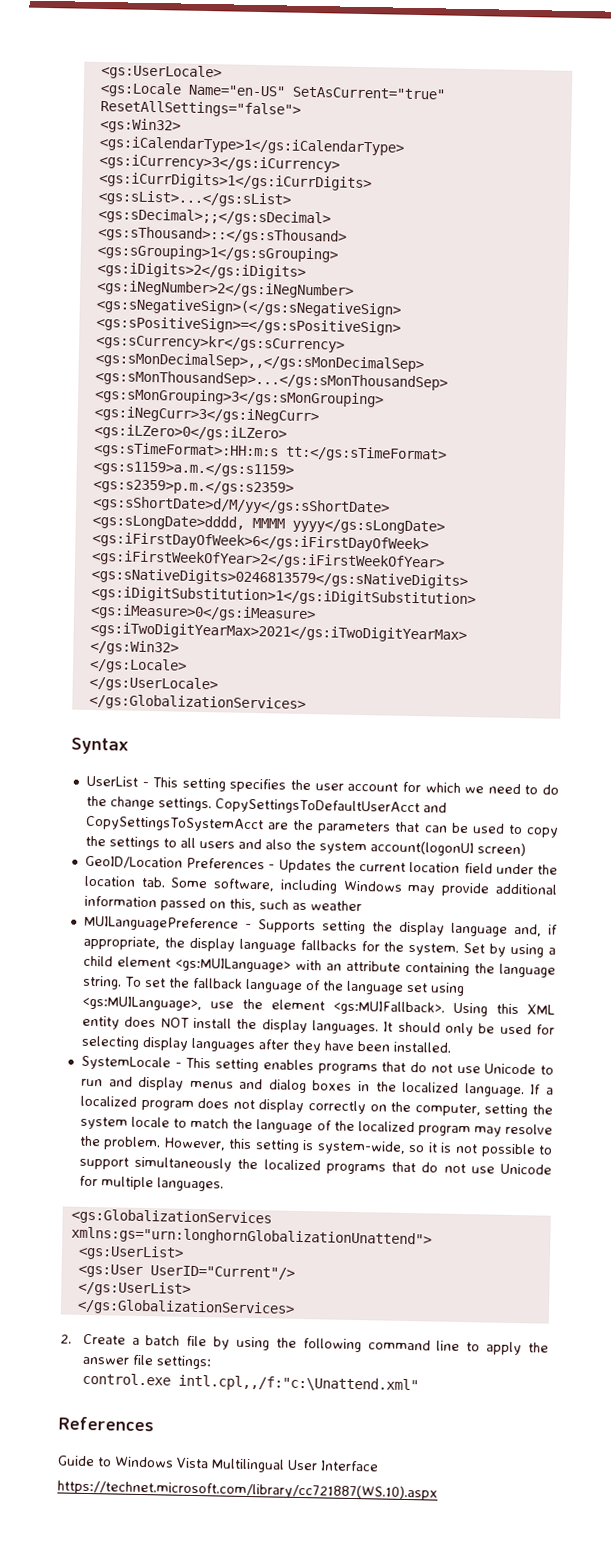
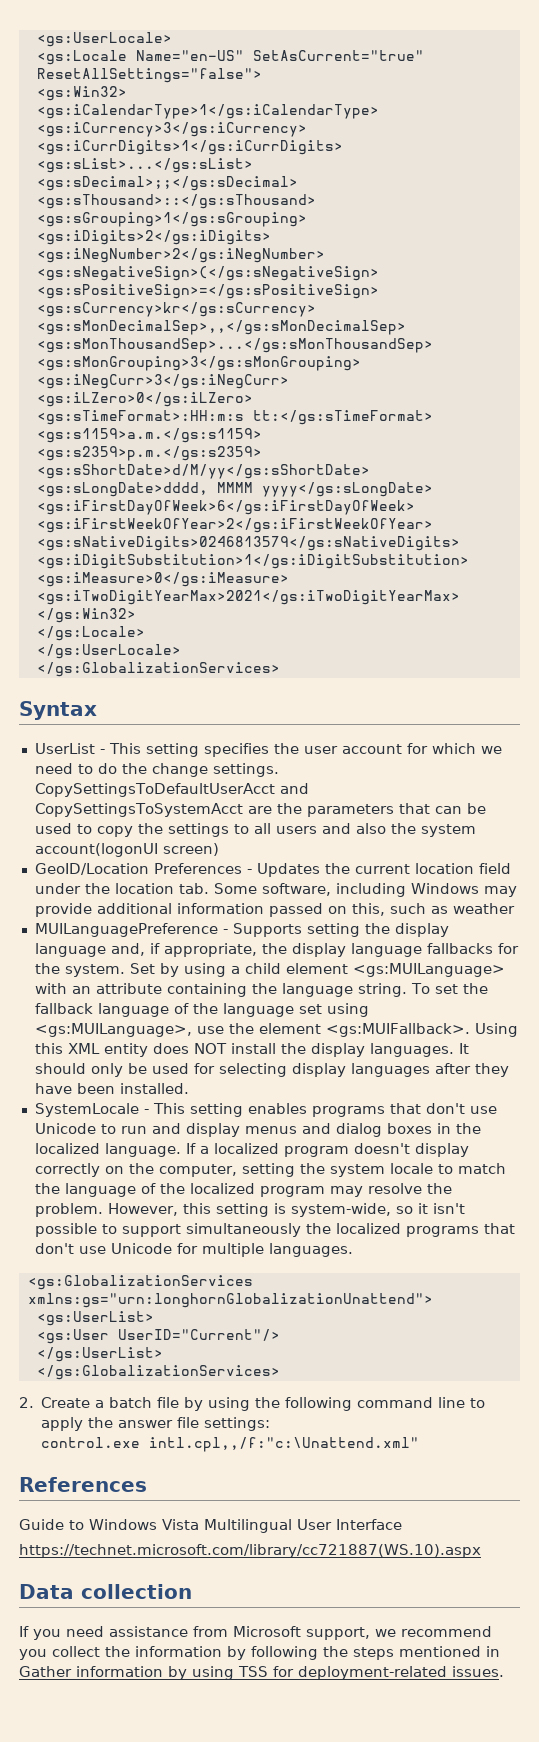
- SystemLocale - This setting enables programs that do not use Unicode to run and display menus and dialog boxes in the localized language.
+ SystemLocale - This setting enables programs that don't use Unicode to run and display menus and dialog boxes in the localized language.
- If a localized program does not display correctly on the computer, setting the system locale to match the language of the localized program may resolve the problem.
+ If a localized program doesn't display correctly on the computer, setting the system locale to match the language of the localized program may resolve the problem.
- However, this setting is system-wide, so it is not possible to support simultaneously the localized programs that do not use Unicode for multiple languages.
+ However, this setting is system-wide, so it isn't possible to support simultaneously the localized programs that don't use Unicode for multiple languages.
+ Data collection
+ If you need assistance from Microsoft support, we recommend you collect the information by following the steps mentioned in Gather information by using TSS for deployment-related issues.

